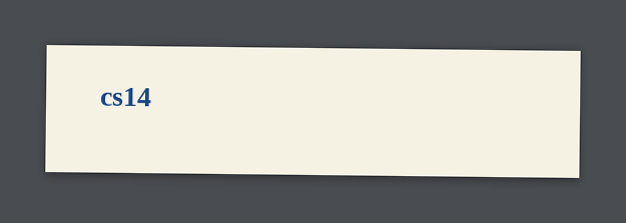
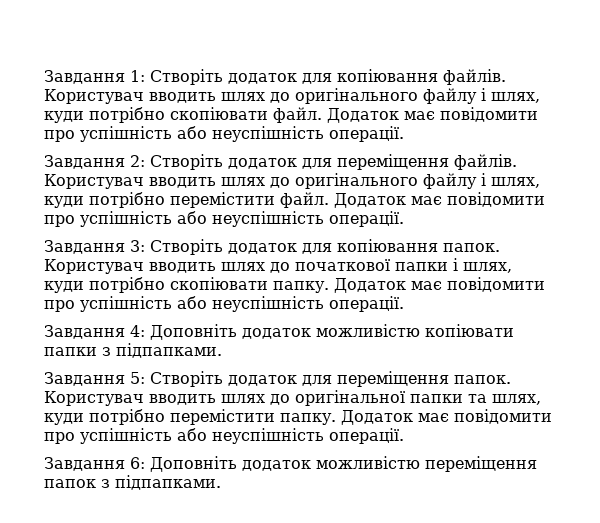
- cs14
+ Завдання 1: Створіть додаток для копіювання файлів. Користувач вводить шлях до оригінального файлу і шлях, куди потрібно скопіювати файл. Додаток має повідомити про успішність або неуспішність операції.
+ Завдання 2: Створіть додаток для переміщення файлів. Користувач вводить шлях до оригінального файлу і шлях, куди потрібно перемістити файл. Додаток має повідомити про успішність або неуспішність операції.
+ Завдання 3: Створіть додаток для копіювання папок. Користувач вводить шлях до початкової папки і шлях, куди потрібно скопіювати папку. Додаток має повідомити про успішність або неуспішність операції.
+ Завдання 4: Доповніть додаток можливістю копіювати папки з підпапками.
+ Завдання 5: Створіть додаток для переміщення папок. Користувач вводить шлях до оригінальної папки та шлях, куди потрібно перемістити папку. Додаток має повідомити про успішність або неуспішність операції.
+ Завдання 6: Доповніть додаток можливістю переміщення папок з підпапками.

